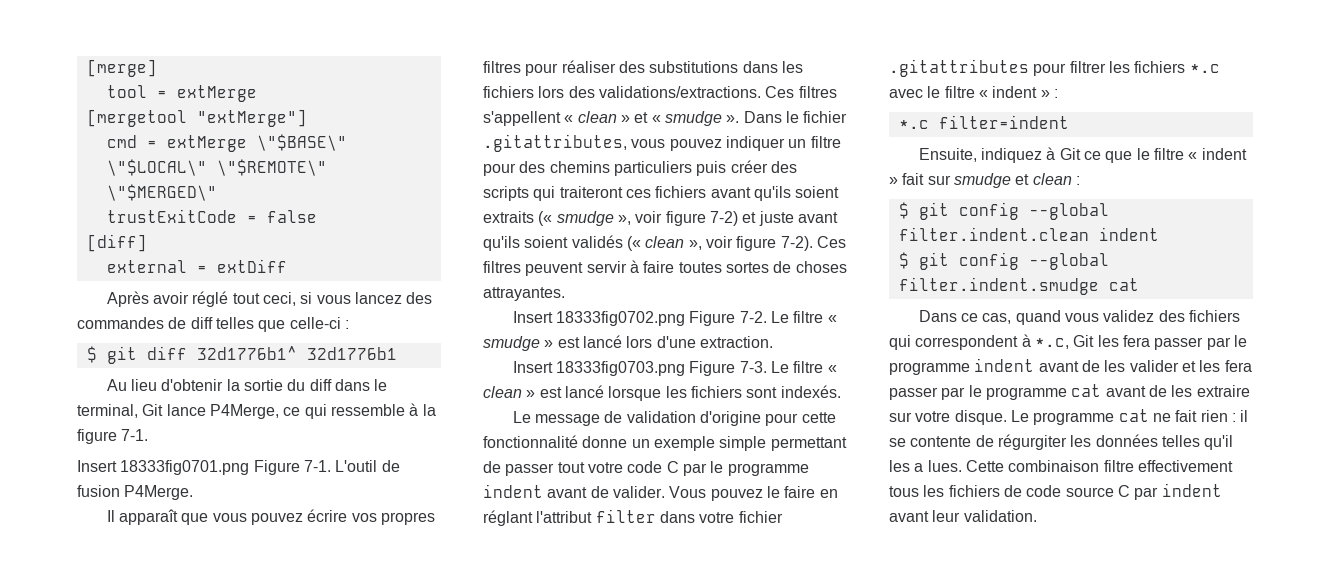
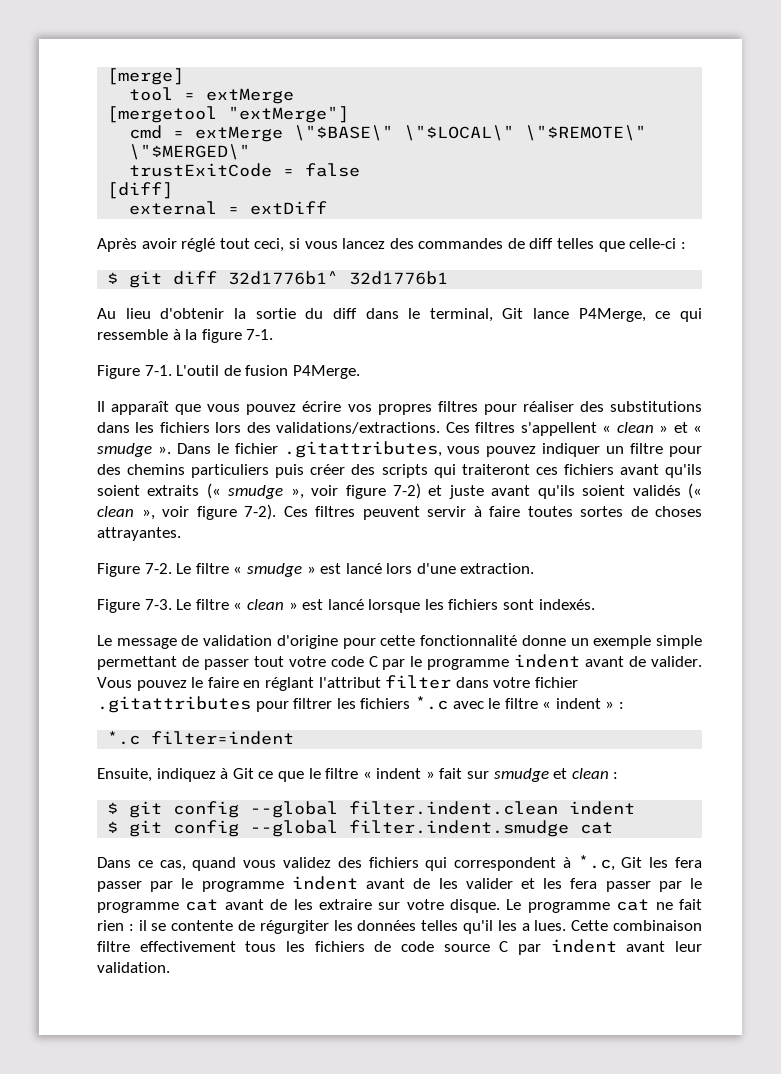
- Insert 18333fig0701.png Figure 7-1.
+ Figure 7-1.
- Insert 18333fig0702.png Figure 7-2.
+ Figure 7-2.
- Insert 18333fig0703.png Figure 7-3.
+ Figure 7-3.

